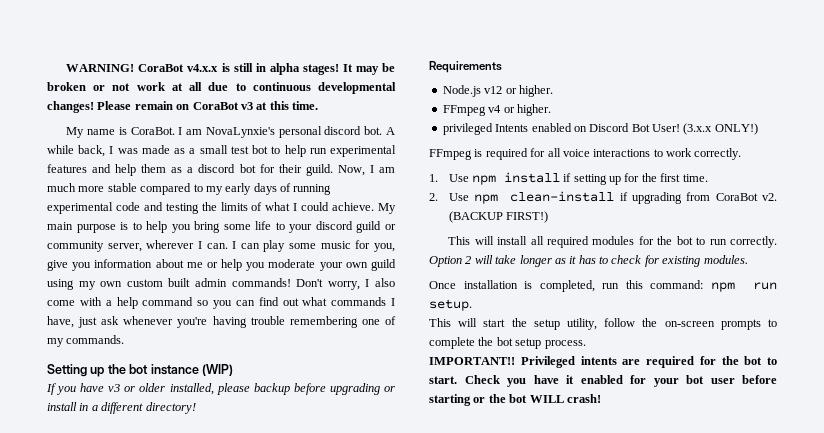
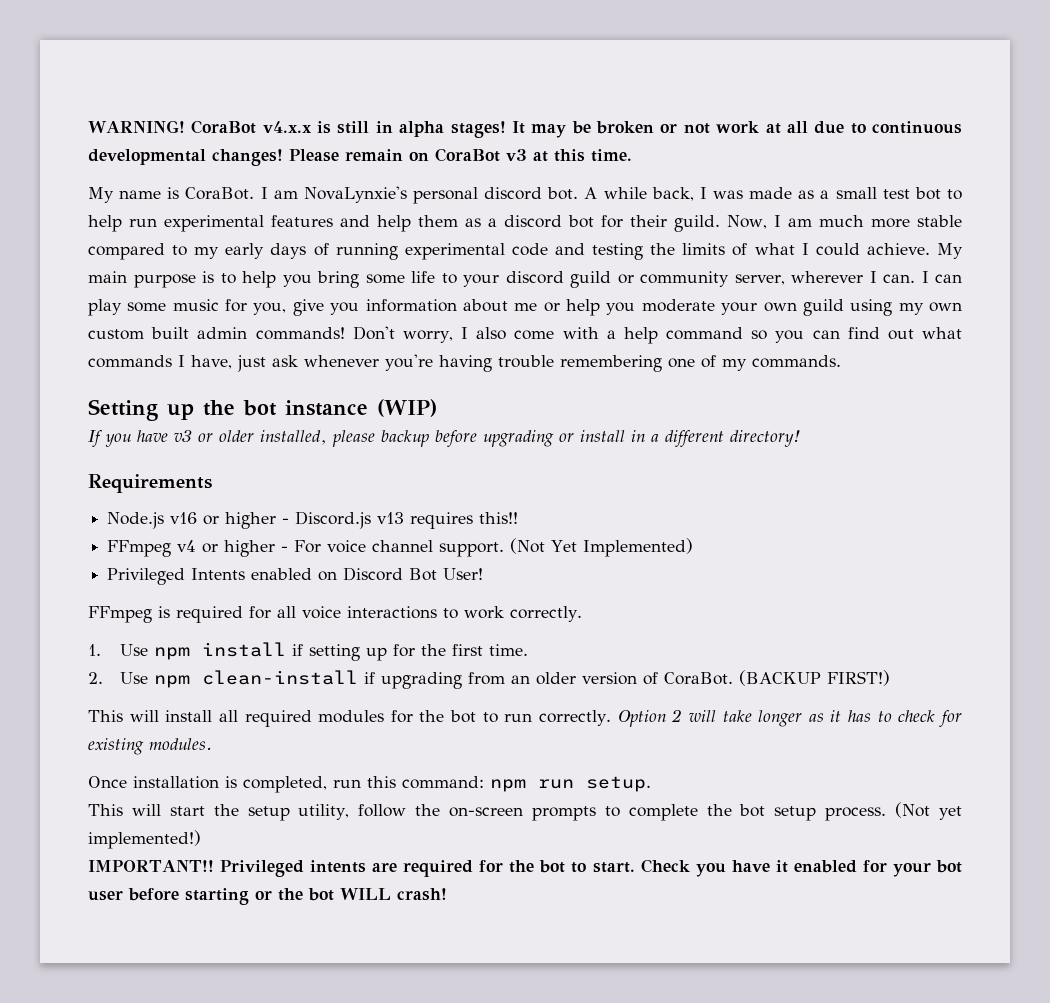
- Node.js v12 or higher.
- FFmpeg v4 or higher.
- privileged Intents enabled on Discord Bot User! (3.x.x ONLY!)
+ Node.js v16 or higher - Discord.js v13 requires this!!
+ FFmpeg v4 or higher - For voice channel support. (Not Yet Implemented)
+ Privileged Intents enabled on Discord Bot User!
- 2. Use npm clean-install if upgrading from CoraBot v2.
+ 2. Use npm clean-install if upgrading from an older version of CoraBot.
+ (Not yet implemented!)

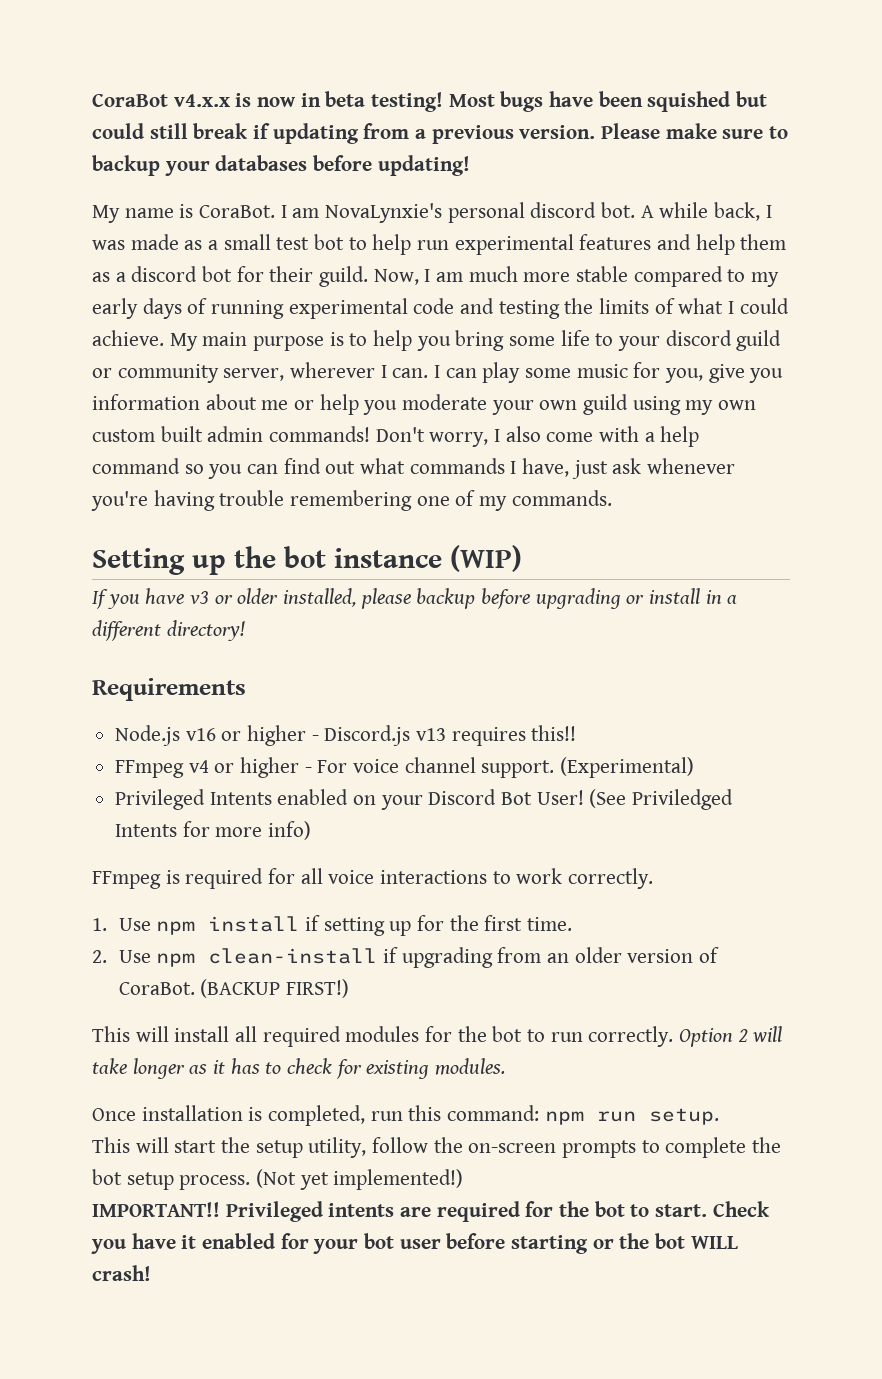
- WARNING! CoraBot v4.x.x is still in alpha stages! It may be broken or not work at all due to continuous developmental changes! Please remain on CoraBot v3 at this time.
+ CoraBot v4.x.x is now in beta testing! Most bugs have been squished but could still break if updating from a previous version. Please make sure to backup your databases before updating!
- (Not Yet Implemented)
+ (Experimental)
- Privileged Intents enabled on Discord Bot User!
+ Privileged Intents enabled on your Discord Bot User! (See Priviledged Intents for more info)

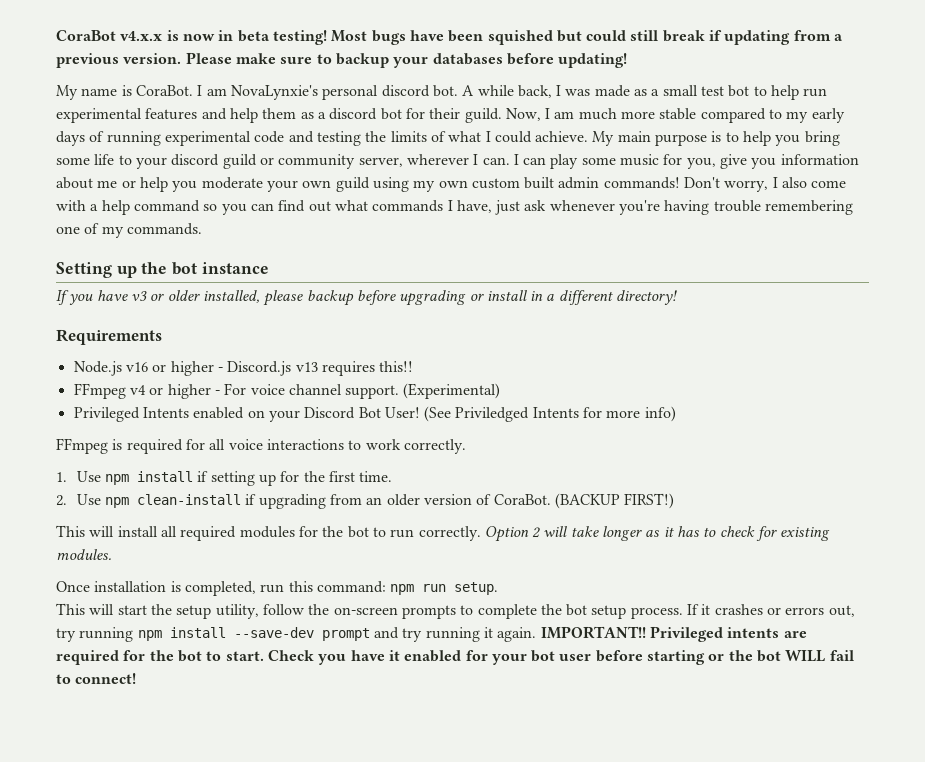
- Setting up the bot instance (WIP)
+ Setting up the bot instance
- (Not yet implemented!)
- IMPORTANT!!
+ If it crashes or errors out, try running npm install --save-dev prompt and try running it again. IMPORTANT!!
- Check you have it enabled for your bot user before starting or the bot WILL crash!
+ Check you have it enabled for your bot user before starting or the bot WILL fail to connect!

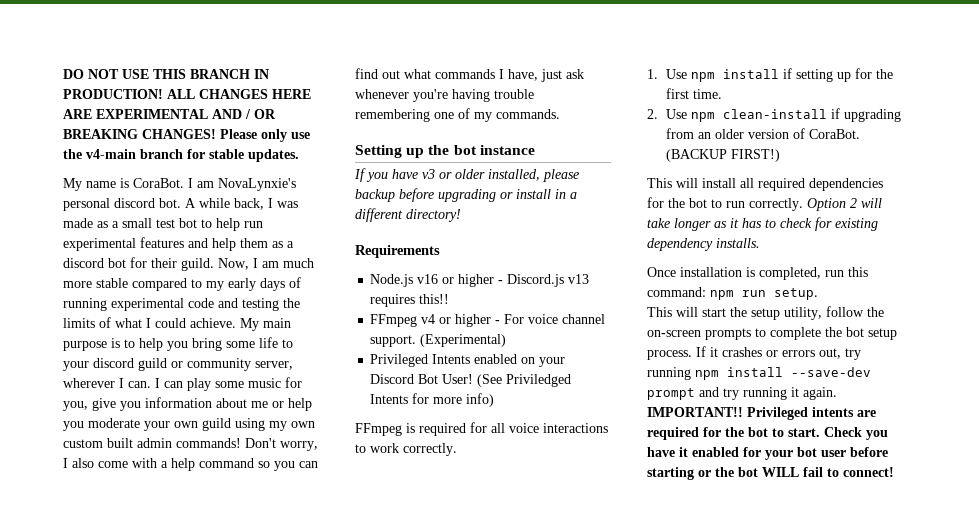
- CoraBot v4.x.x is now in beta testing! Most bugs have been squished but could still break if updating from a previous version. Please make sure to backup your databases before updating!
+ DO NOT USE THIS BRANCH IN PRODUCTION! ALL CHANGES HERE ARE EXPERIMENTAL AND / OR BREAKING CHANGES! Please only use the v4-main branch for stable updates.
- This will install all required modules for the bot to run correctly.
+ This will install all required dependencies for the bot to run correctly.
- Option 2 will take longer as it has to check for existing modules.
+ Option 2 will take longer as it has to check for existing dependency installs.

